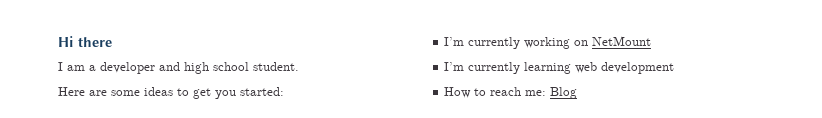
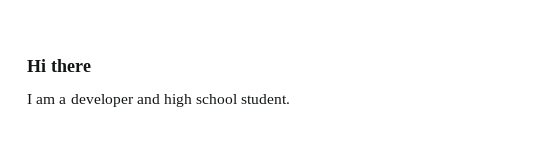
- Here are some ideas to get you started:
- I’m currently working on NetMount
- I’m currently learning web development
- How to reach me: Blog

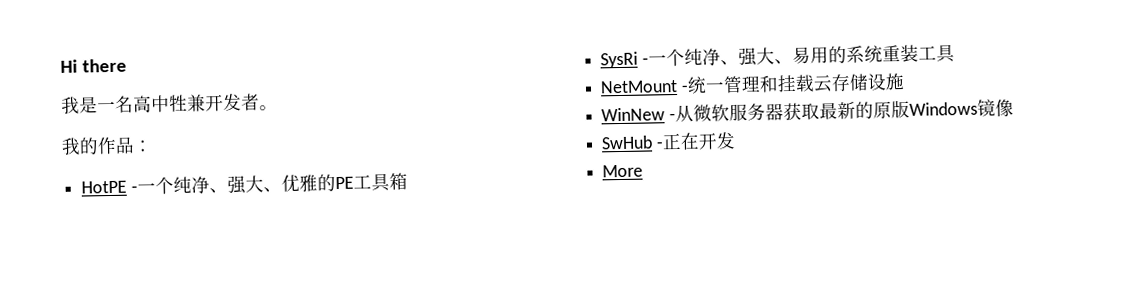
- I am a developer and high school student.
+ 我是一名高中牲兼开发者。
+ 我的作品：
+ HotPE -一个纯净、强大、优雅的PE工具箱
+ SysRi -一个纯净、强大、易用的系统重装工具
+ NetMount -统一管理和挂载云存储设施
+ WinNew -从微软服务器获取最新的原版Windows镜像
+ SwHub -正在开发
+ More

